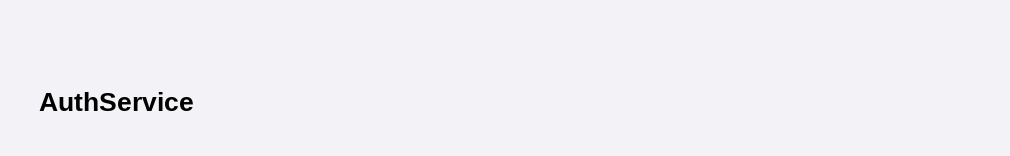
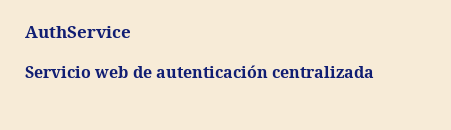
+ Servicio web de autenticación centralizada

